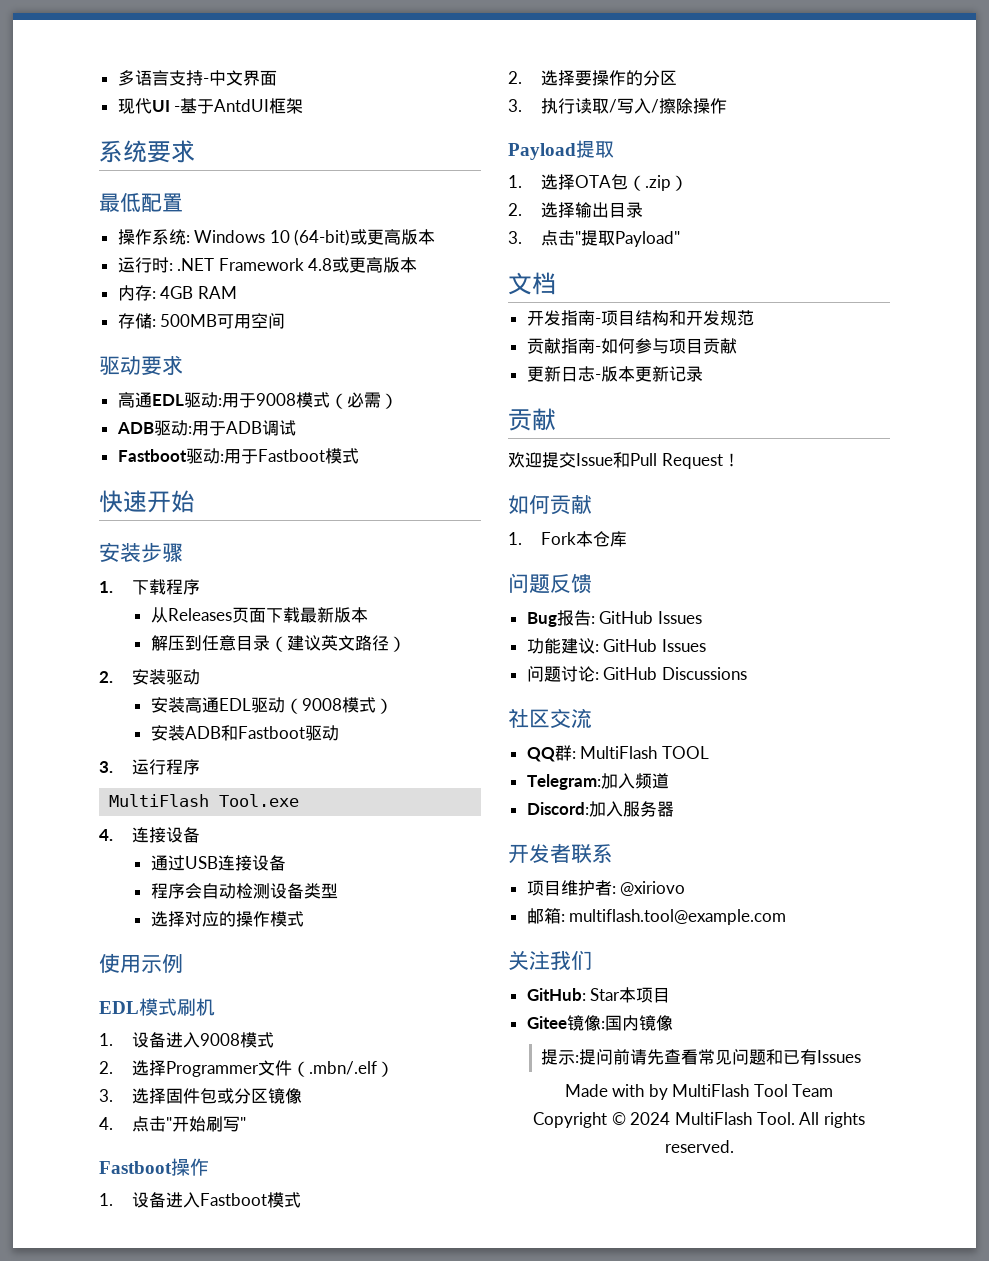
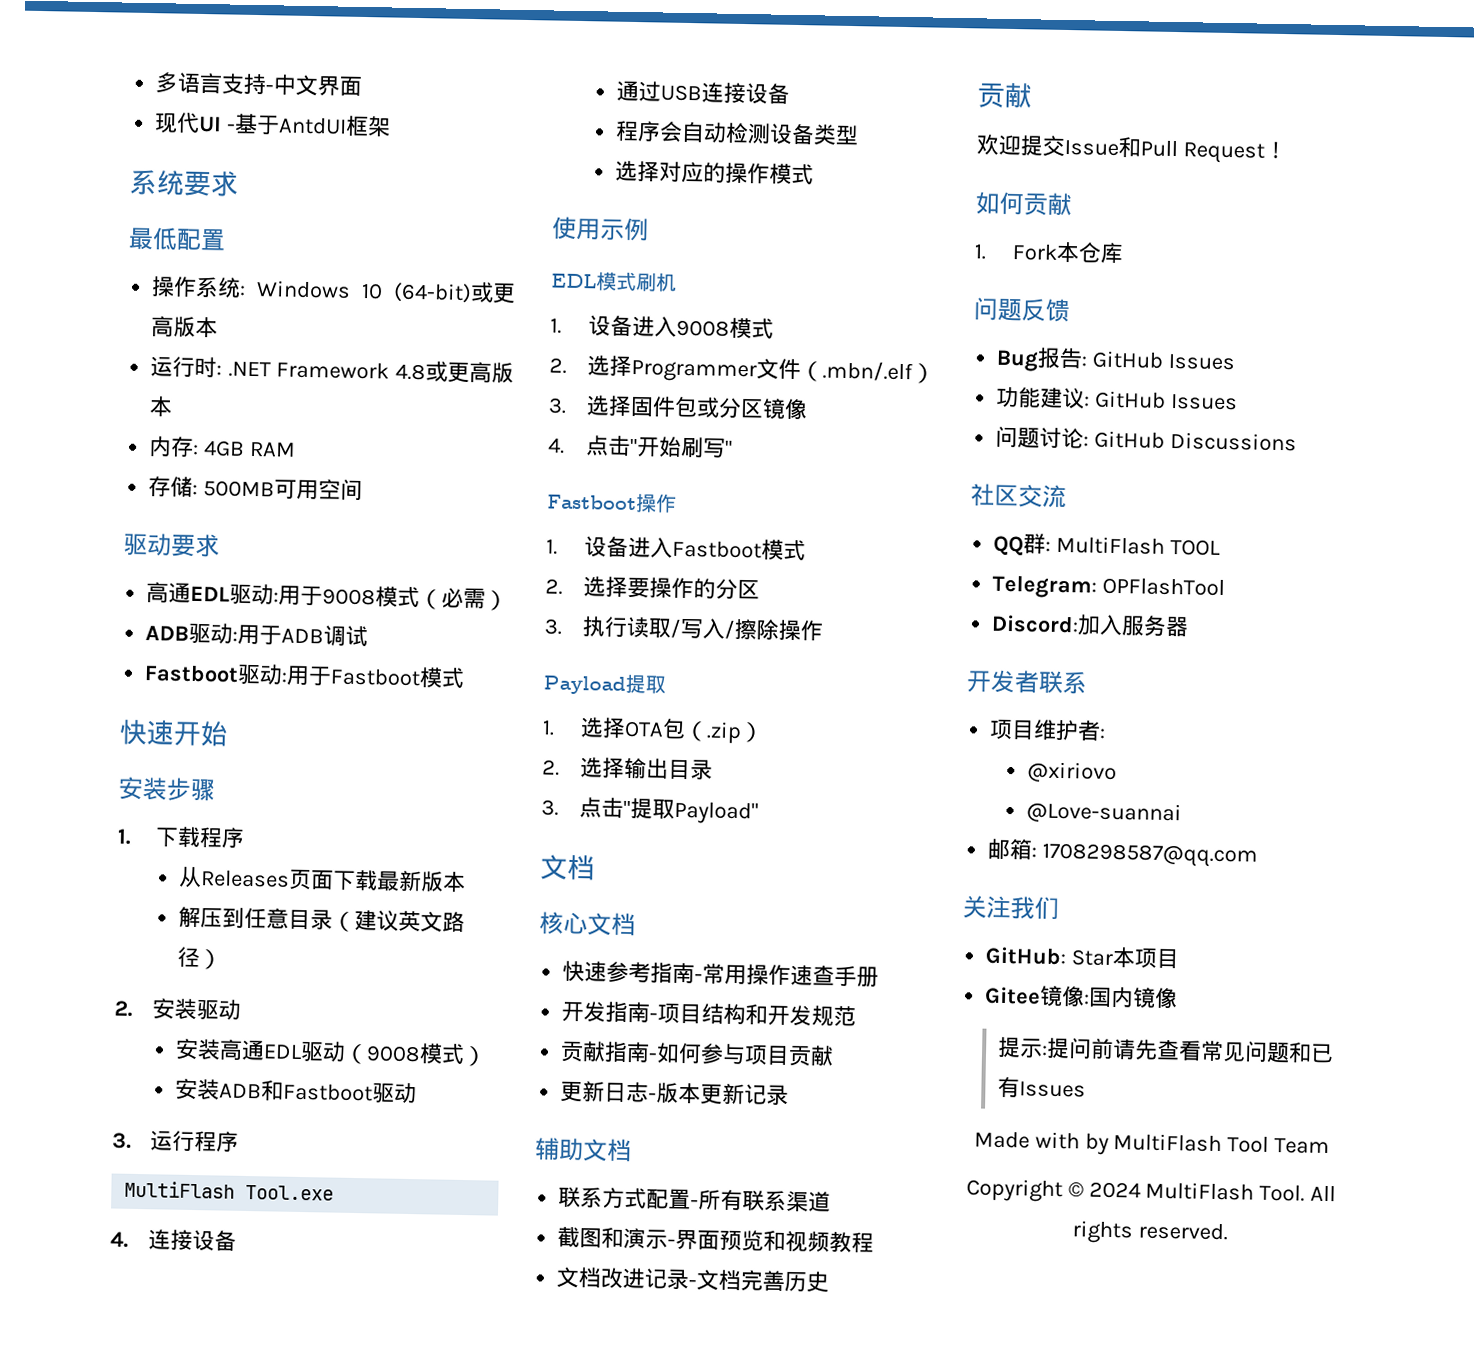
+ 核心文档
+ 快速参考指南-常用操作速查手册
+ 辅助文档
+ 联系方式配置-所有联系渠道
+ 截图和演示-界面预览和视频教程
+ 文档改进记录-文档完善历史
- Telegram:加入频道
+ Telegram: OPFlashTool
- 项目维护者: @xiriovo
+ 项目维护者:
+ @xiriovo
+ @Love-suannai
- 邮箱: multiflash.tool@example.com
+ 邮箱: 1708298587@qq.com

